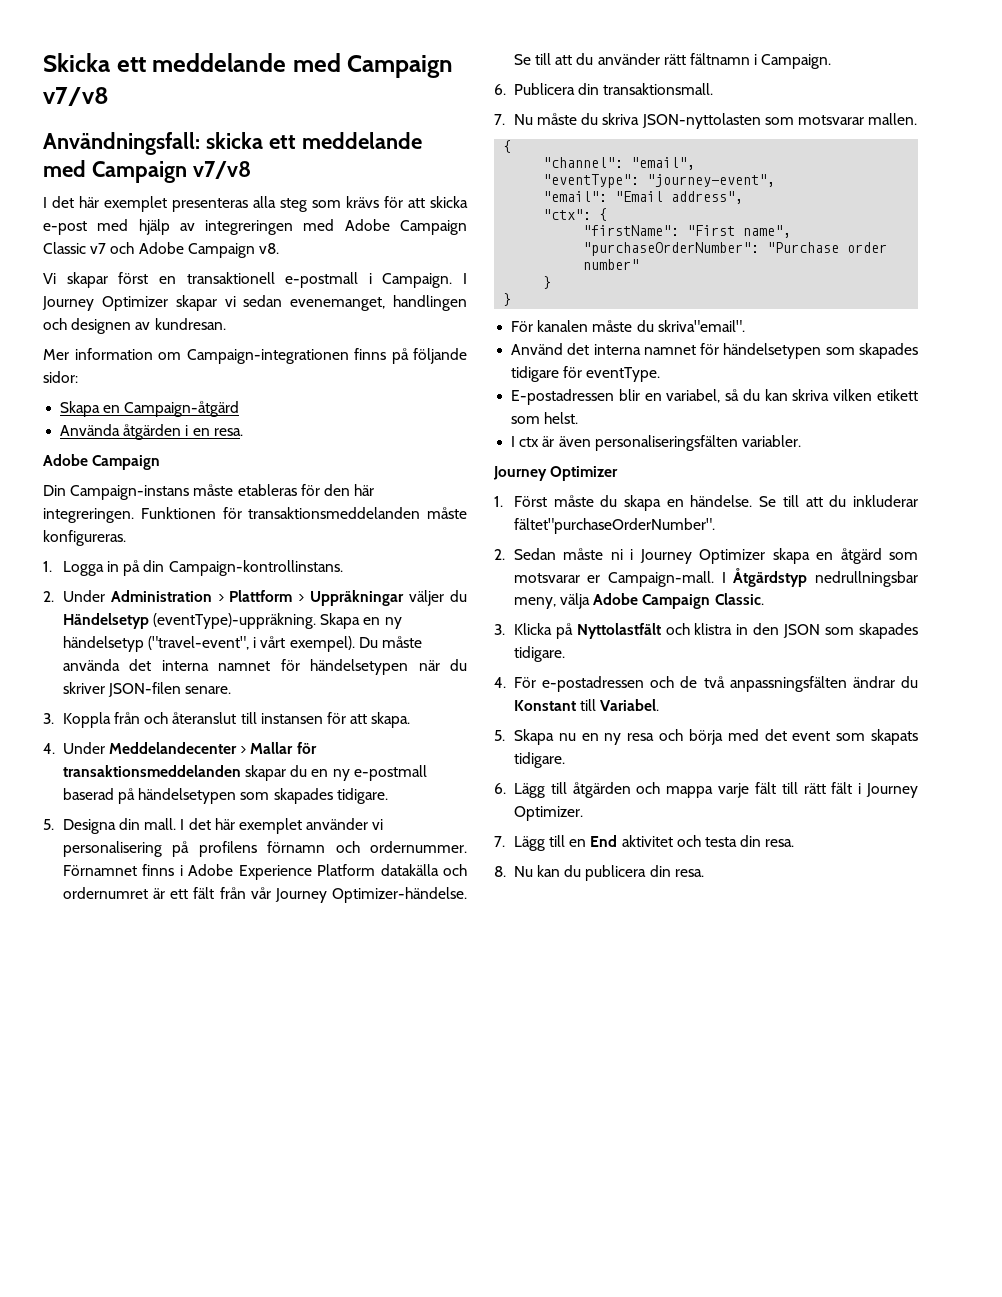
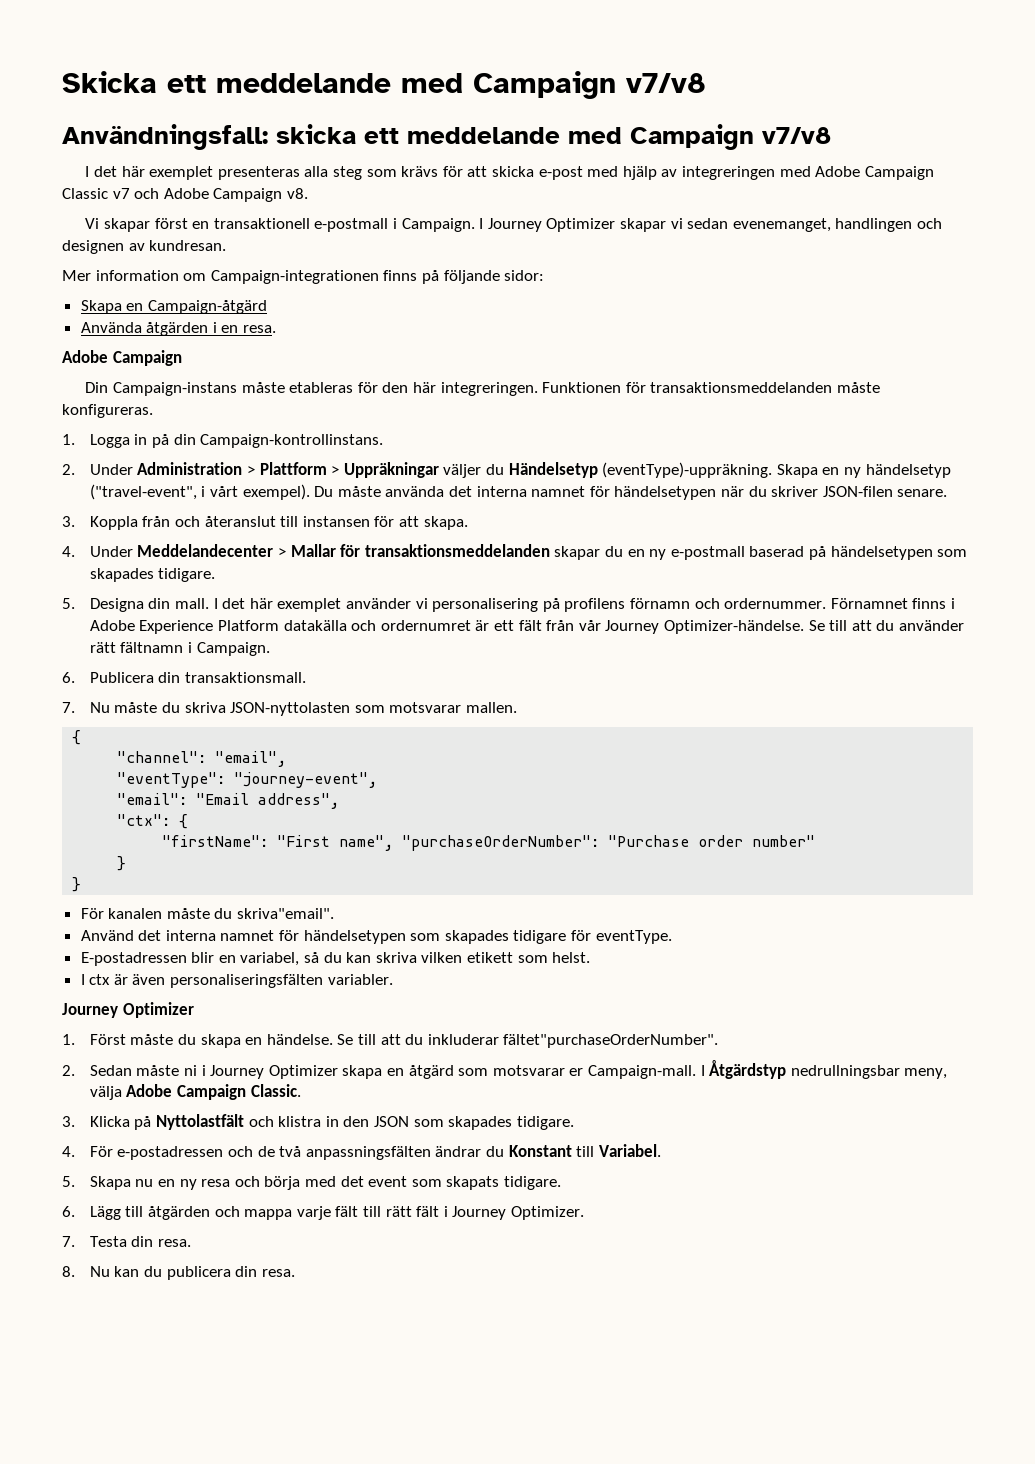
- 7. Lägg till en End aktivitet och testa din resa.
+ 7. Testa din resa.

